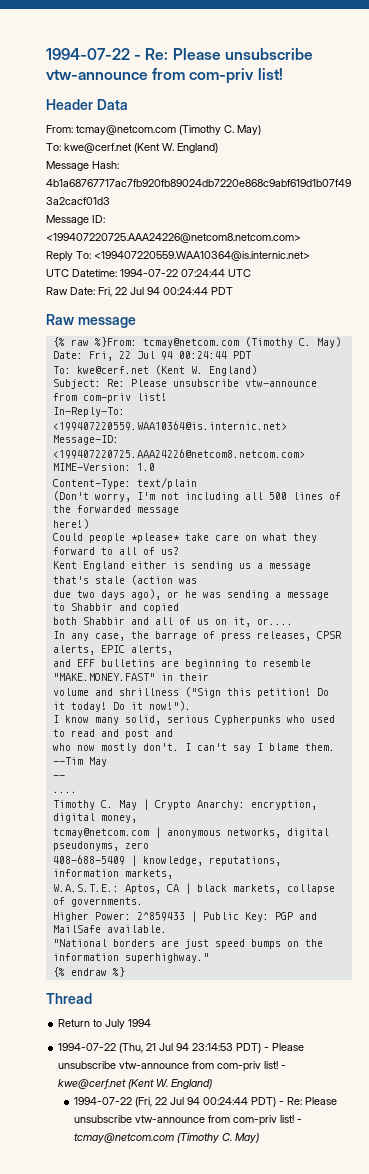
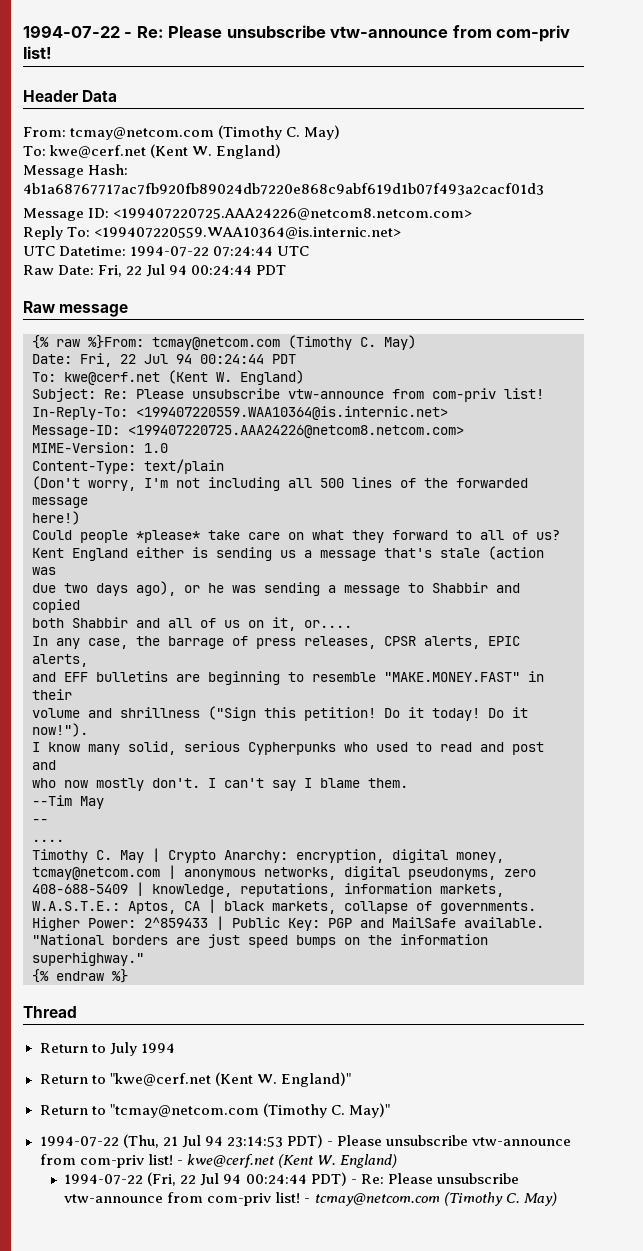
+ Return to "kwe@cerf.net (Kent W. England)"
+ Return to "tcmay@netcom.com (Timothy C. May)"

